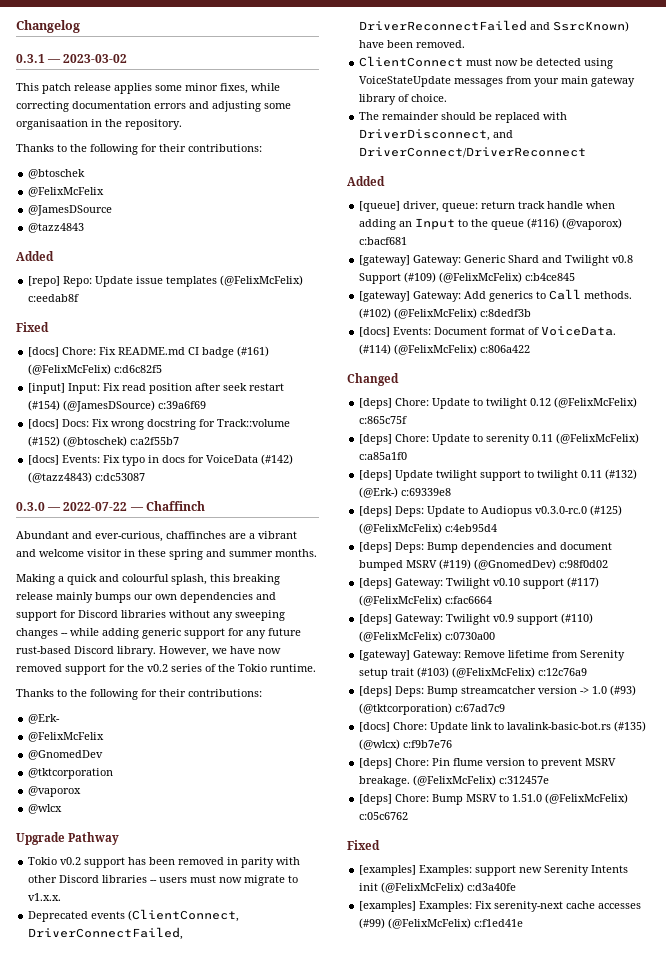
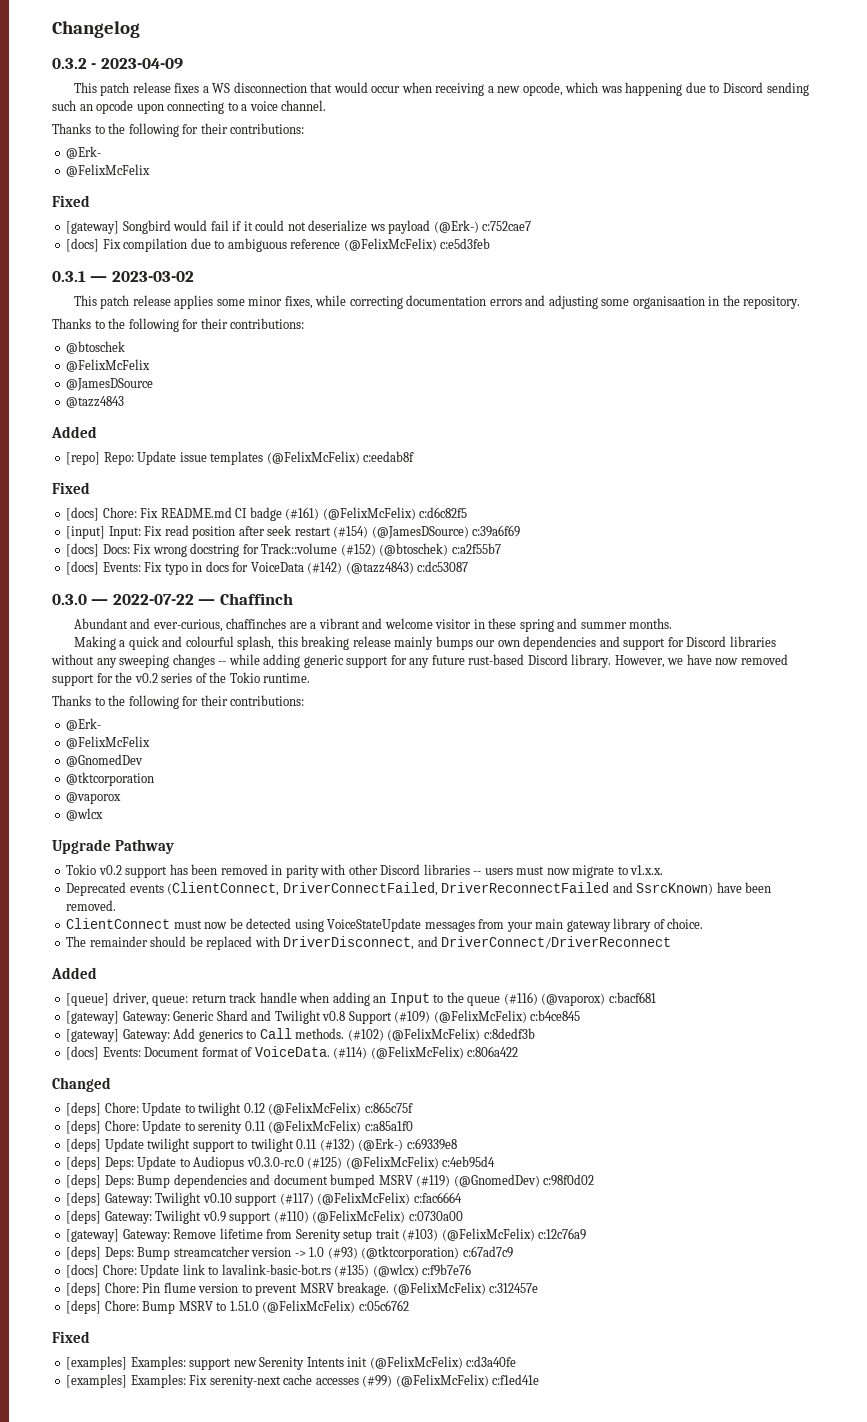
+ 0.3.2 - 2023-04-09
+ This patch release fixes a WS disconnection that would occur when receiving a new opcode, which was happening due to Discord sending such an opcode upon connecting to a voice channel.
+ Thanks to the following for their contributions:
+ @Erk-
+ @FelixMcFelix
+ Fixed
+ [gateway] Songbird would fail if it could not deserialize ws payload (@Erk-) c:752cae7
+ [docs] Fix compilation due to ambiguous reference (@FelixMcFelix) c:e5d3feb

